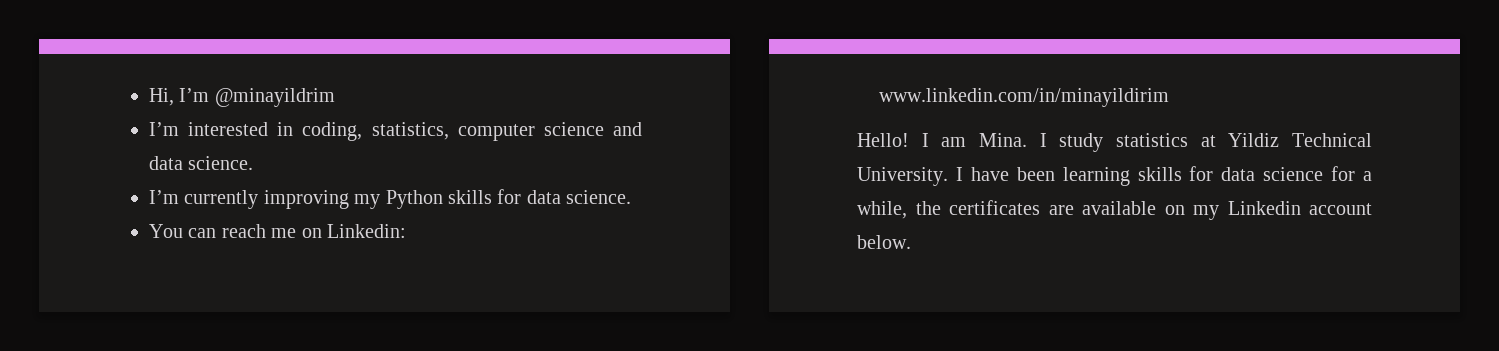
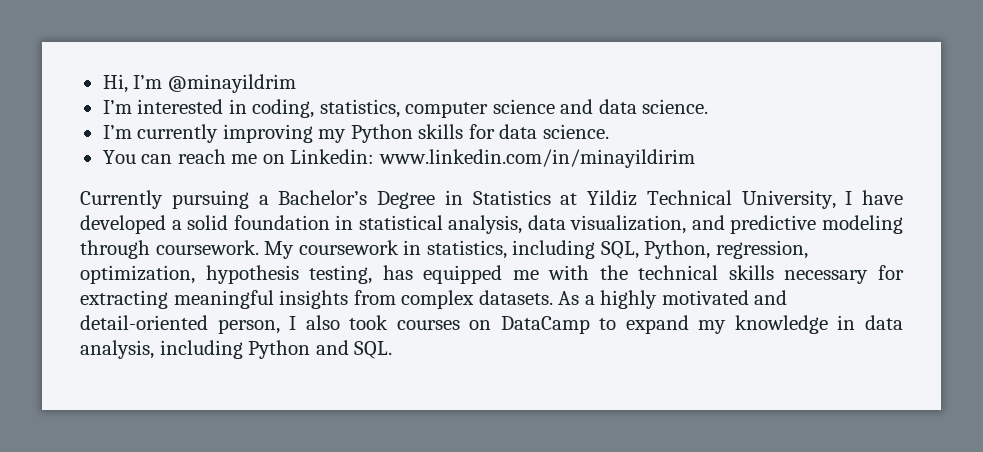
- Hello! I am Mina. I study statistics at Yildiz Technical University. I have been learning skills for data science for a while, the certificates are available on my Linkedin account below.
+ Currently pursuing a Bachelor’s Degree in Statistics at Yildiz Technical University, I have developed a solid foundation in statistical analysis, data visualization, and predictive modeling through coursework. My coursework in statistics, including SQL, Python, regression, optimization, hypothesis testing, has equipped me with the technical skills necessary for extracting meaningful insights from complex datasets. As a highly motivated and detail-oriented person, I also took courses on DataCamp to expand my knowledge in data analysis, including Python and SQL.

